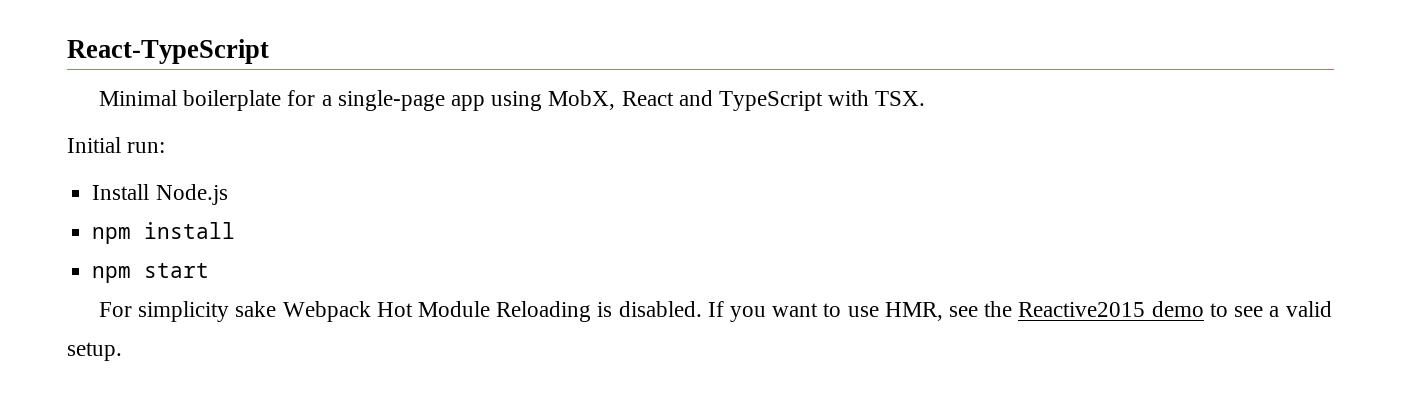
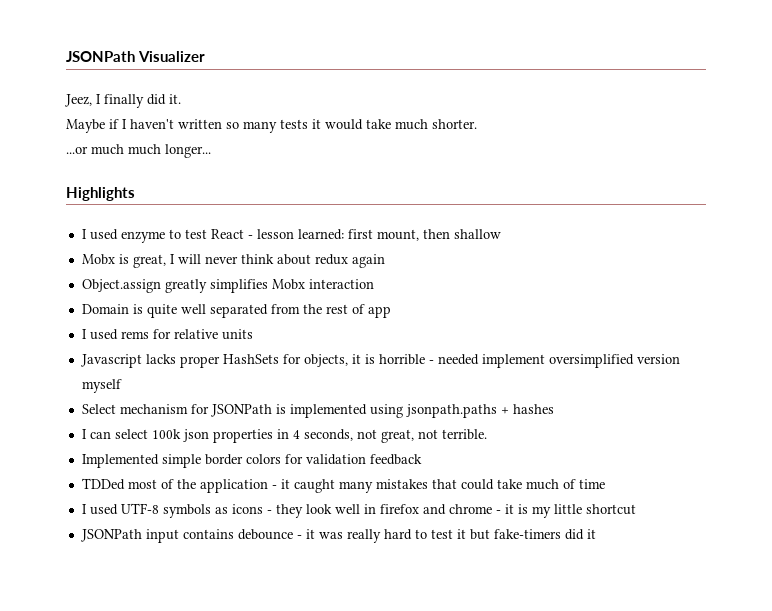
- React-TypeScript
- Minimal boilerplate for a single-page app using MobX, React and TypeScript with TSX.
- Initial run:
- Install Node.js
- npm install
- npm start
- For simplicity sake Webpack Hot Module Reloading is disabled. If you want to use HMR, see the Reactive2015 demo to see a valid setup.
+ JSONPath Visualizer
+ Jeez, I finally did it.
+ Maybe if I haven't written so many tests it would take much shorter.
+ ...or much much longer...
+ Highlights
+ I used enzyme to test React - lesson learned: first mount, then shallow
+ Mobx is great, I will never think about redux again
+ Object.assign greatly simplifies Mobx interaction
+ Domain is quite well separated from the rest of app
+ I used rems for relative units
+ Javascript lacks proper HashSets for objects, it is horrible - needed implement oversimplified version myself
+ Select mechanism for JSONPath is implemented using jsonpath.paths + hashes
+ I can select 100k json properties in 4 seconds, not great, not terrible.
+ Implemented simple border colors for validation feedback
+ TDDed most of the application - it caught many mistakes that could take much of time
+ I used UTF-8 symbols as icons - they look well in firefox and chrome - it is my little shortcut
+ JSONPath input contains debounce - it was really hard to test it but fake-timers did it

